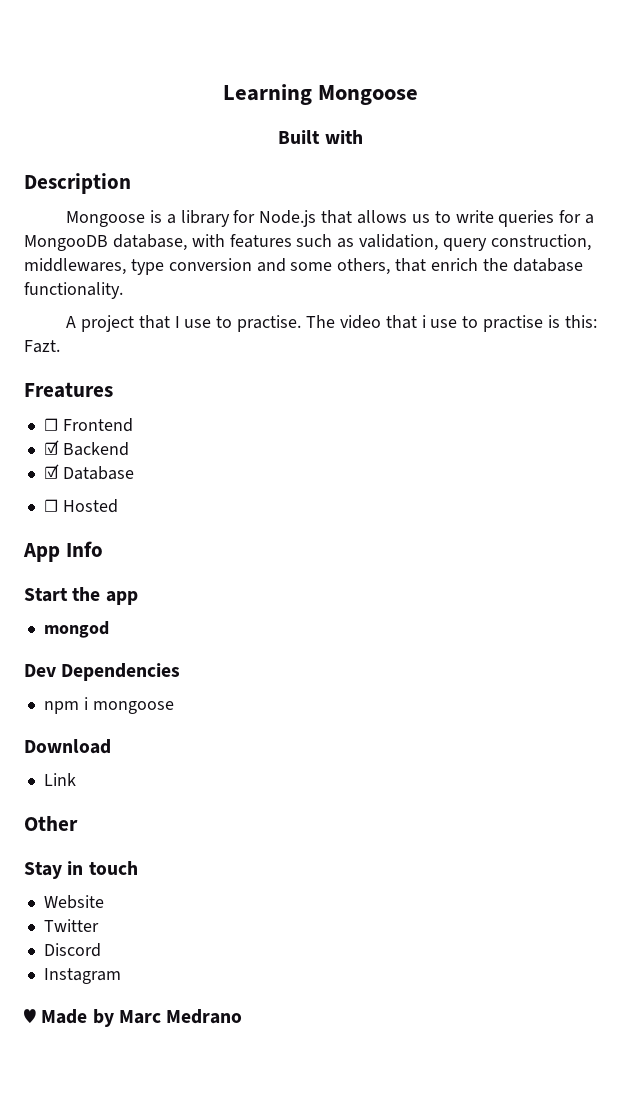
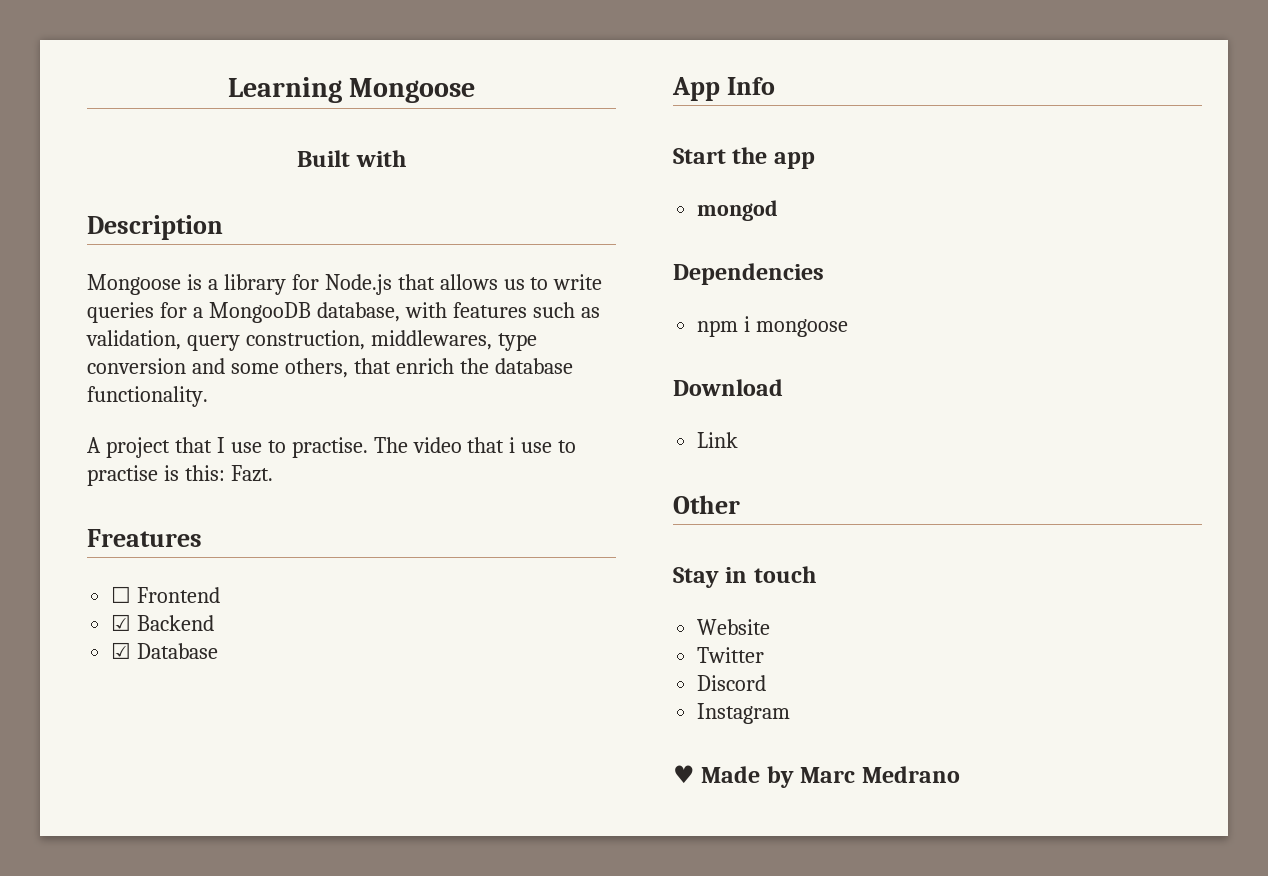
- ☐ Hosted
- Dev Dependencies
+ Dependencies

